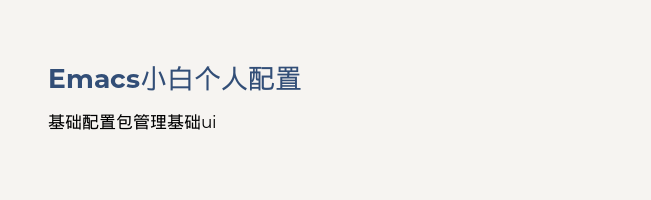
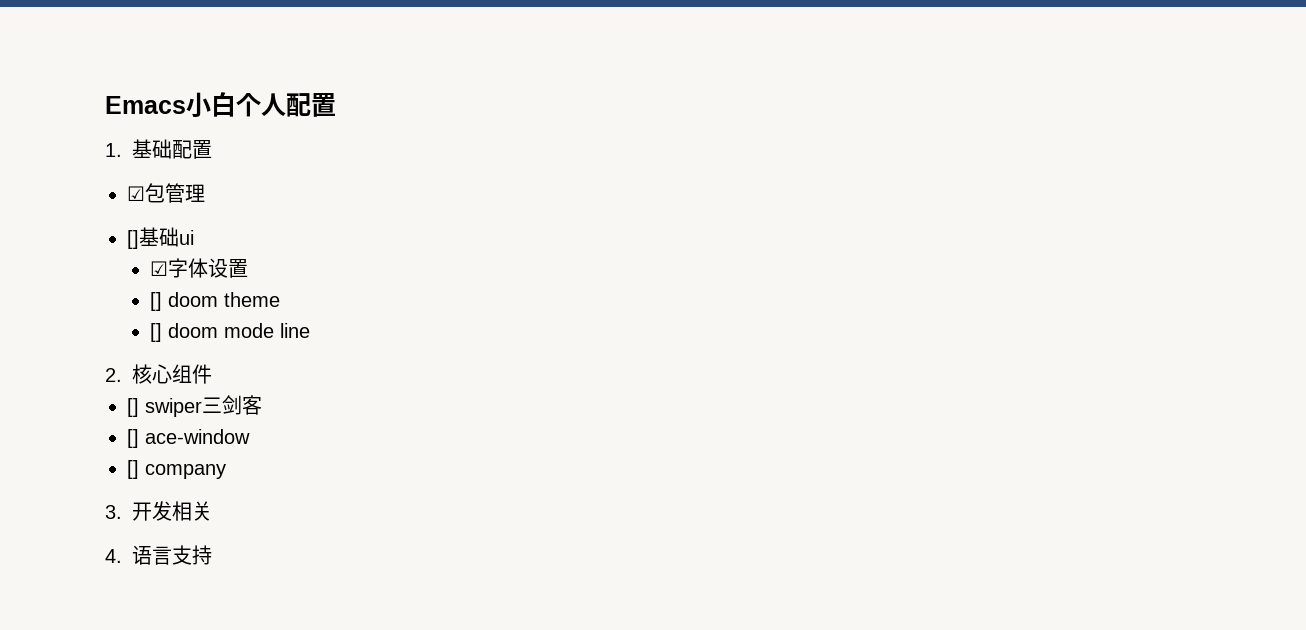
- 基础配置包管理基础ui
+ 1.基础配置
+ ☑包管理
+ []基础ui
+ ☑字体设置
+ [] doom theme
+ [] doom mode line
+ 2.核心组件
+ [] swiper三剑客
+ [] ace-window
+ [] company
+ 3.开发相关
+ 4.语言支持

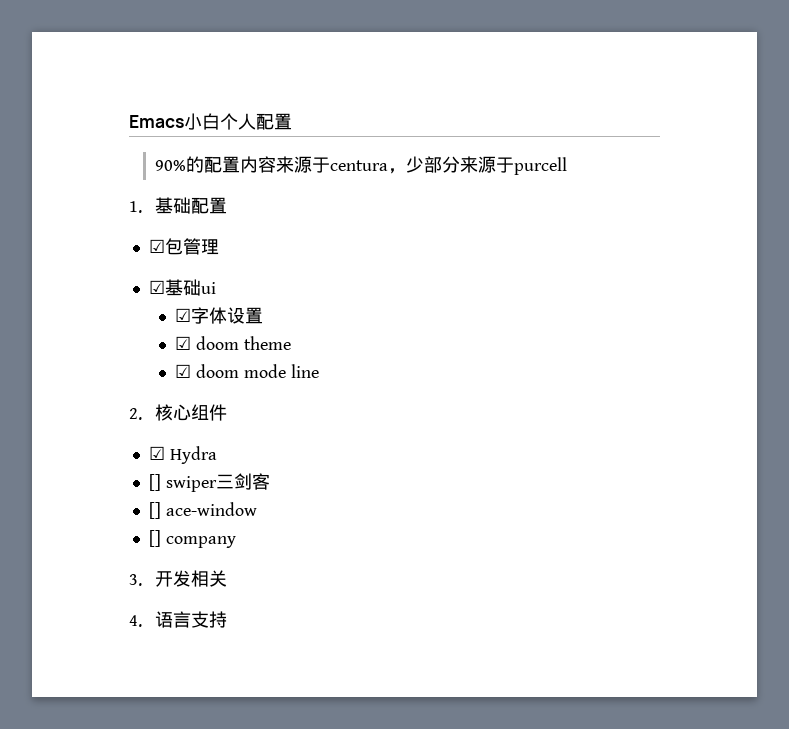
+ 90%的配置内容来源于centura，少部分来源于purcell
- []基础ui
+ ☑基础ui
- [] doom theme
+ ☑ doom theme
- [] doom mode line
+ ☑ doom mode line
+ ☑ Hydra

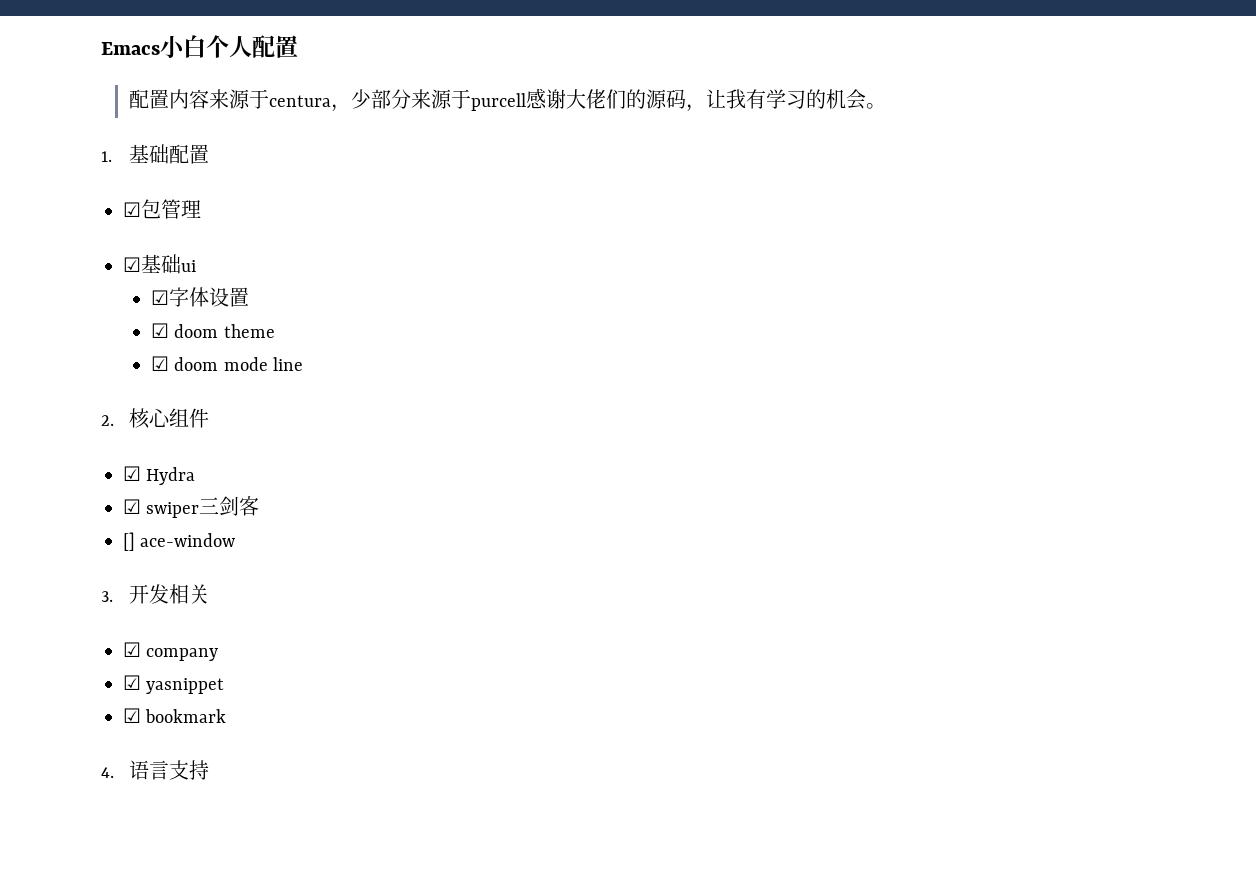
- 90%的配置内容来源于centura，少部分来源于purcell
+ 配置内容来源于centura，少部分来源于purcell感谢大佬们的源码，让我有学习的机会。
- [] swiper三剑客
+ ☑ swiper三剑客
- [] company
+ ☑ company
+ ☑ yasnippet
+ ☑ bookmark

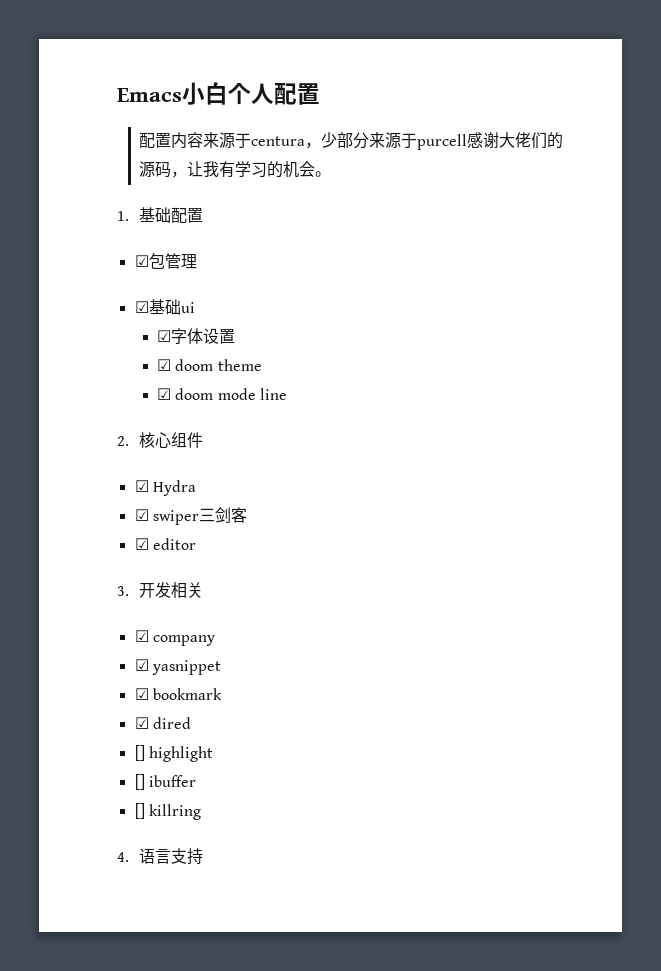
- [] ace-window
+ ☑ editor
+ ☑ dired
+ [] highlight
+ [] ibuffer
+ [] killring

